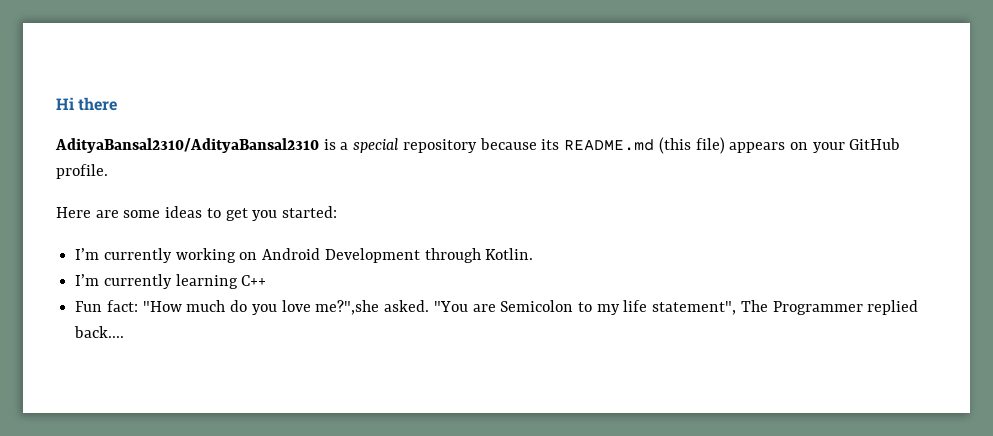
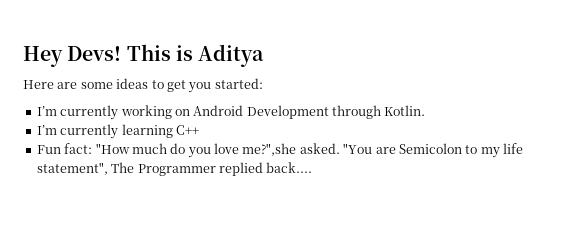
- Hi there
- AdityaBansal2310/AdityaBansal2310 is a special repository because its README.md (this file) appears on your GitHub profile.
+ Hey Devs! This is Aditya

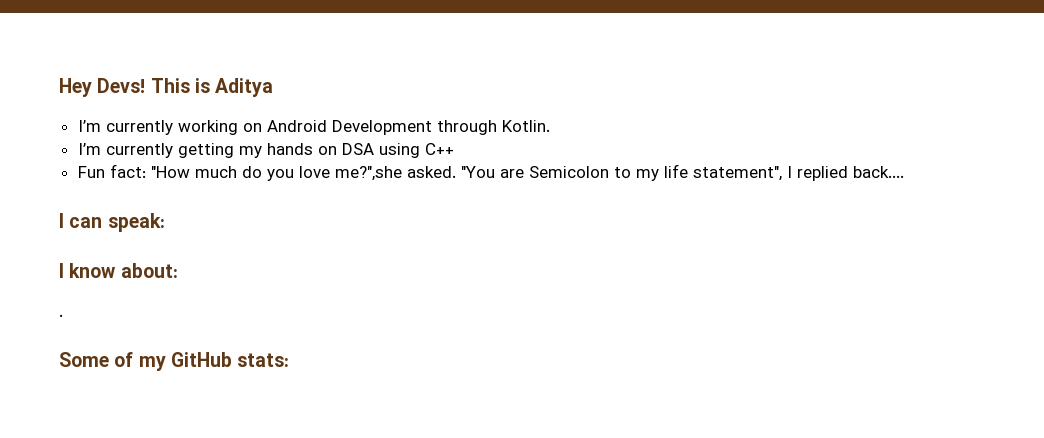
- Here are some ideas to get you started:
- I’m currently learning C++
+ I’m currently getting my hands on DSA using C++
- "You are Semicolon to my life statement", The Programmer replied back....
+ "You are Semicolon to my life statement", I replied back....
+ I can speak:
+ I know about:
+ .
+ Some of my GitHub stats:

